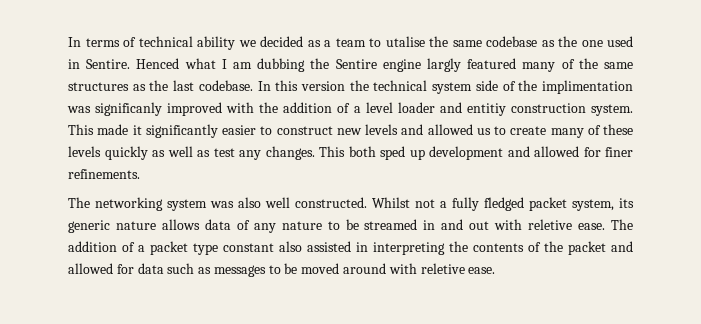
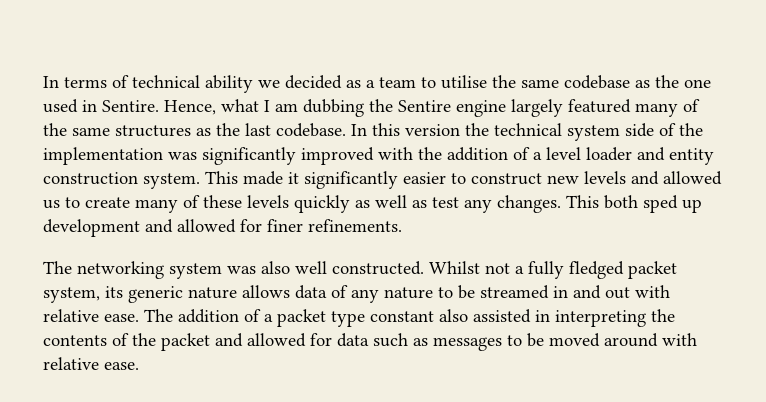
- In terms of technical ability we decided as a team to utalise the same codebase as the one used in Sentire.
+ In terms of technical ability we decided as a team to utilise the same codebase as the one used in Sentire.
- Henced what I am dubbing the Sentire engine largly featured many of the same structures as the last codebase.
+ Hence, what I am dubbing the Sentire engine largely featured many of the same structures as the last codebase.
- In this version the technical system side of the implimentation was significanly improved with the addition of a level loader and entitiy construction system.
+ In this version the technical system side of the implementation was significantly improved with the addition of a level loader and entity construction system.
- Whilst not a fully fledged packet system, its generic nature allows data of any nature to be streamed in and out with reletive ease.
+ Whilst not a fully fledged packet system, its generic nature allows data of any nature to be streamed in and out with relative ease.
- The addition of a packet type constant also assisted in interpreting the contents of the packet and allowed for data such as messages to be moved around with reletive ease.
+ The addition of a packet type constant also assisted in interpreting the contents of the packet and allowed for data such as messages to be moved around with relative ease.

